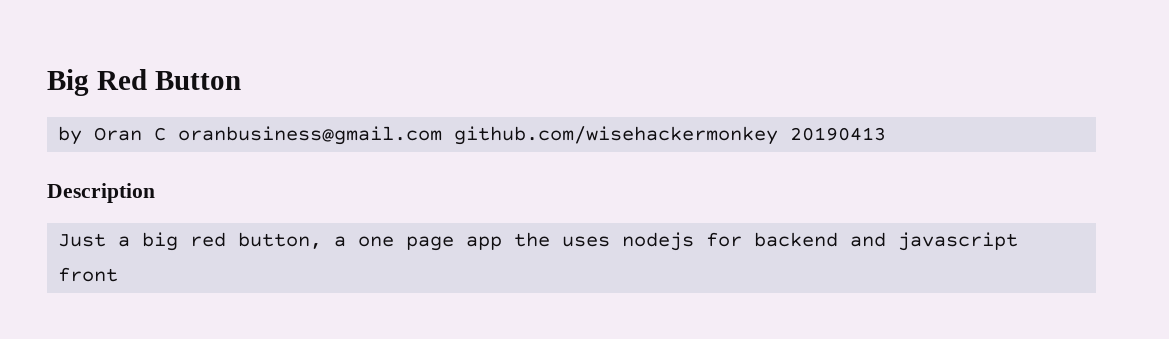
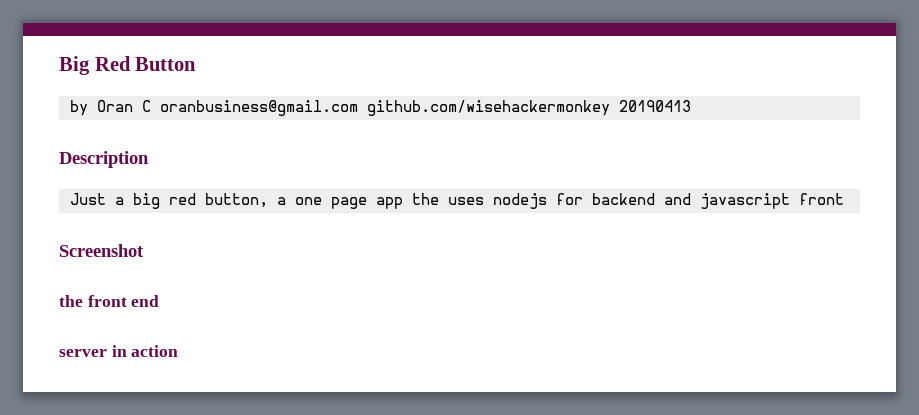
+ Screenshot
+ the front end
+ server in action

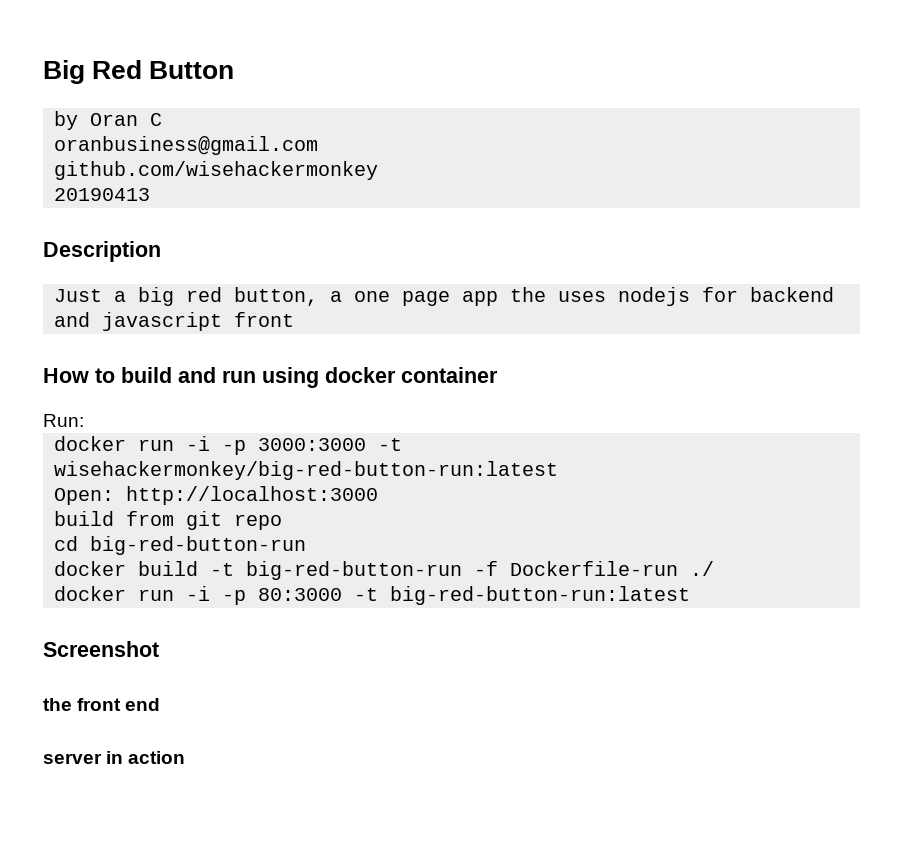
- by Oran C oranbusiness@gmail.com github.com/wisehackermonkey 20190413
+ by Oran C
+ oranbusiness@gmail.com
+ github.com/wisehackermonkey
+ 20190413
+ How to build and run using docker container
+ Run:
+ docker run -i -p 3000:3000 -t wisehackermonkey/big-red-button-run:latest
+ Open: http://localhost:3000
+ build from git repo
+ cd big-red-button-run
+ docker build -t big-red-button-run -f Dockerfile-run ./
+ docker run -i -p 80:3000 -t big-red-button-run:latest

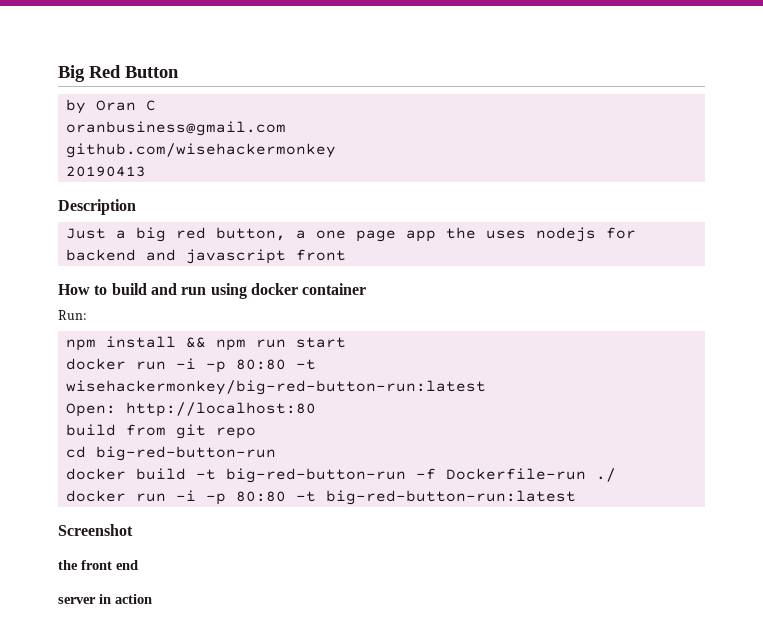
- docker run -i -p 3000:3000 -t wisehackermonkey/big-red-button-run:latest
+ npm install && npm run start
+ docker run -i -p 80:80 -t wisehackermonkey/big-red-button-run:latest
- Open: http://localhost:3000
+ Open: http://localhost:80
- docker run -i -p 80:3000 -t big-red-button-run:latest
+ docker run -i -p 80:80 -t big-red-button-run:latest

